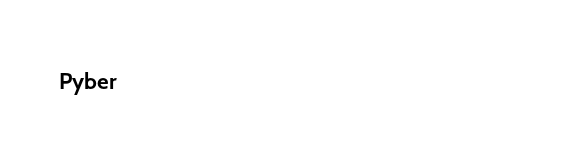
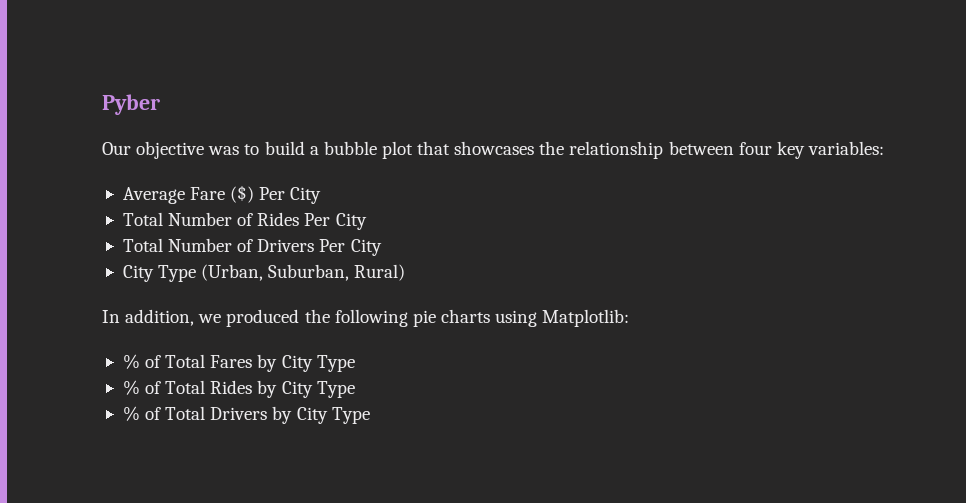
+ Our objective was to build a bubble plot that showcases the relationship between four key variables:
+ Average Fare ($) Per City
+ Total Number of Rides Per City
+ Total Number of Drivers Per City
+ City Type (Urban, Suburban, Rural)
+ In addition, we produced the following pie charts using Matplotlib:
+ % of Total Fares by City Type
+ % of Total Rides by City Type
+ % of Total Drivers by City Type

